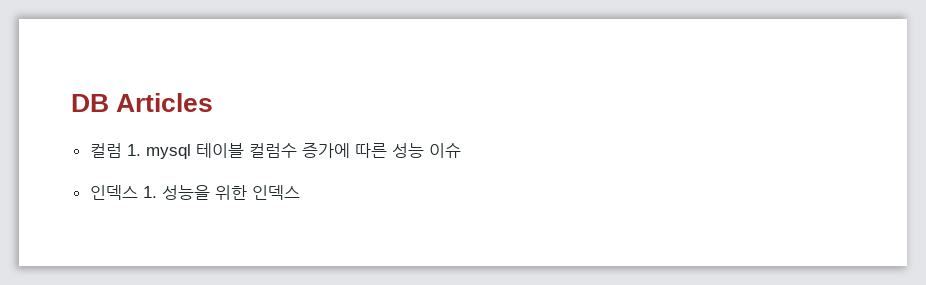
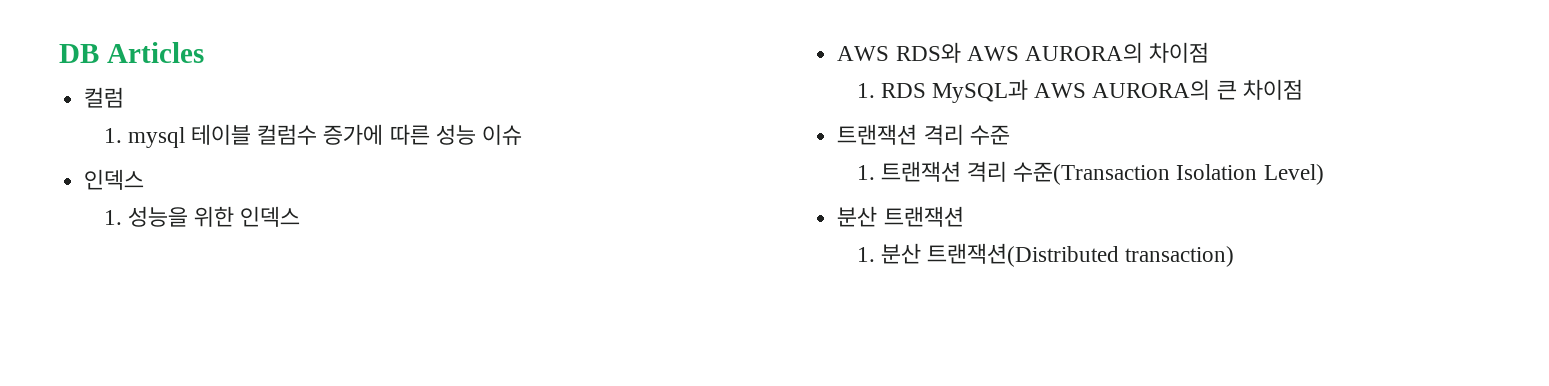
- 컬럼 1. mysql 테이블 컬럼수 증가에 따른 성능 이슈
- 인덱스 1. 성능을 위한 인덱스
+ 컬럼
+ 1. mysql 테이블 컬럼수 증가에 따른 성능 이슈
+ 인덱스
+ 1. 성능을 위한 인덱스
+ AWS RDS와 AWS AURORA의 차이점
+ 1. RDS MySQL과 AWS AURORA의 큰 차이점
+ 트랜잭션 격리 수준
+ 1. 트랜잭션 격리 수준(Transaction Isolation Level)
+ 분산 트랜잭션
+ 1. 분산 트랜잭션(Distributed transaction)

